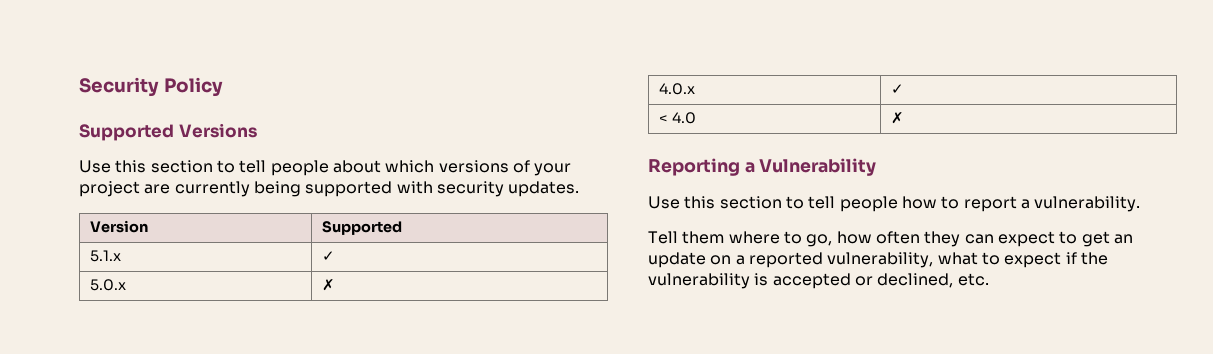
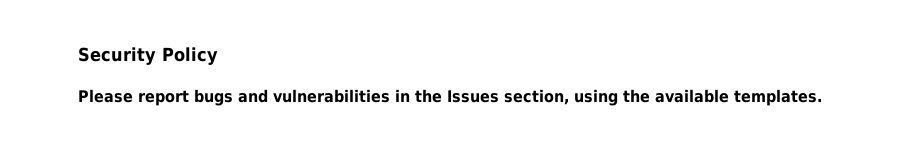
- Supported Versions
- Use this section to tell people about which versions of your project are currently being supported with security updates.
- Version | Supported
- 5.1.x | ✓
- 5.0.x | ✗
- 4.0.x | ✓
- < 4.0 | ✗
- Reporting a Vulnerability
- Use this section to tell people how to report a vulnerability.
- Tell them where to go, how often they can expect to get an update on a reported vulnerability, what to expect if the vulnerability is accepted or declined, etc.
+ Please report bugs and vulnerabilities in the Issues section, using the available templates.

